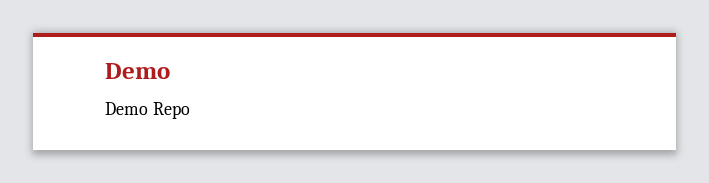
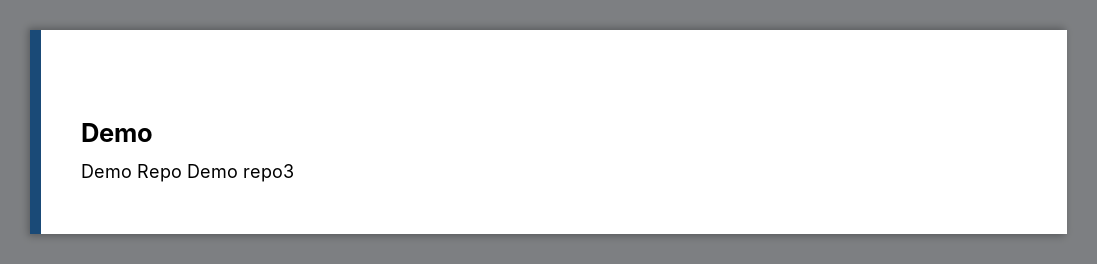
- Demo Repo
+ Demo Repo Demo repo3

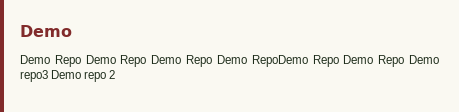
- Demo Repo Demo repo3
+ Demo Repo Demo Repo Demo Repo Demo RepoDemo Repo Demo Repo Demo repo3 Demo repo 2

